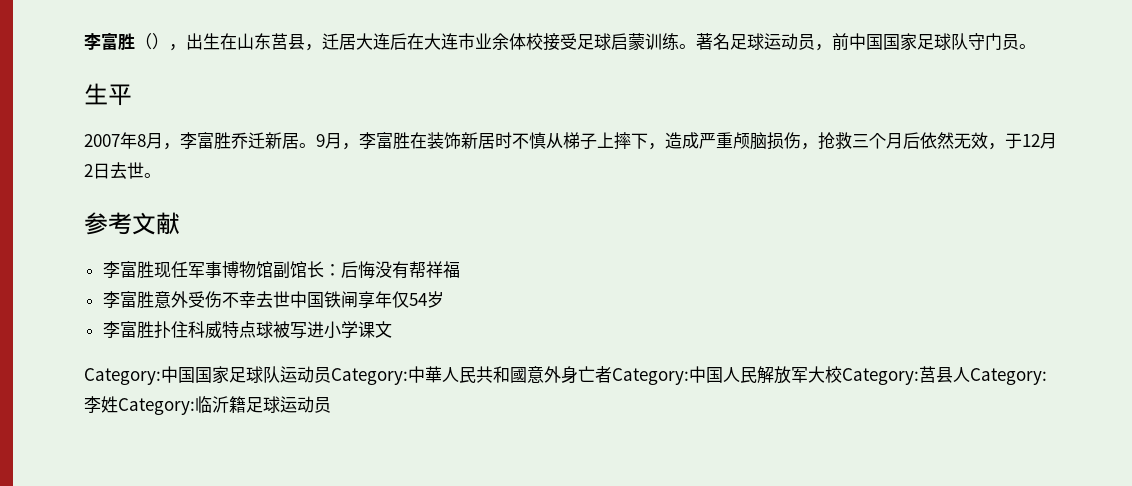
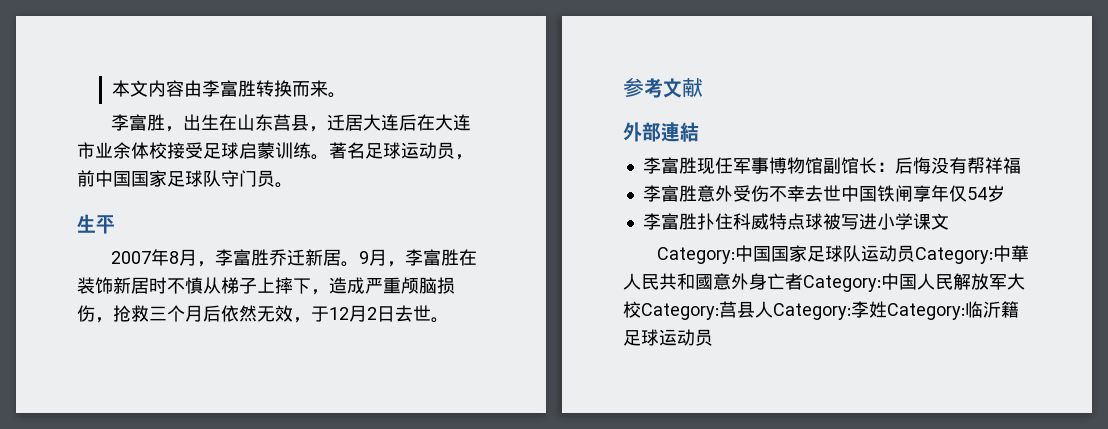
- 李富胜（），出生在山东莒县，迁居大连后在大连市业余体校接受足球启蒙训练。
+ 本文内容由李富胜转换而来。
+ 李富胜，出生在山东莒县，迁居大连后在大连市业余体校接受足球启蒙训练。
+ 外部連結

